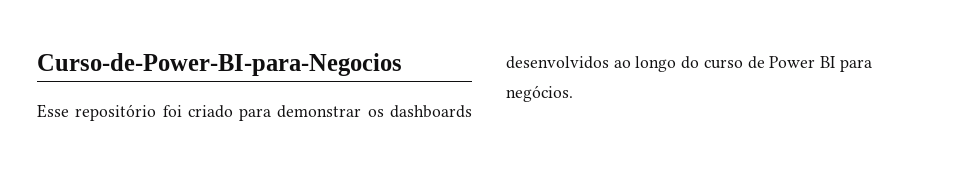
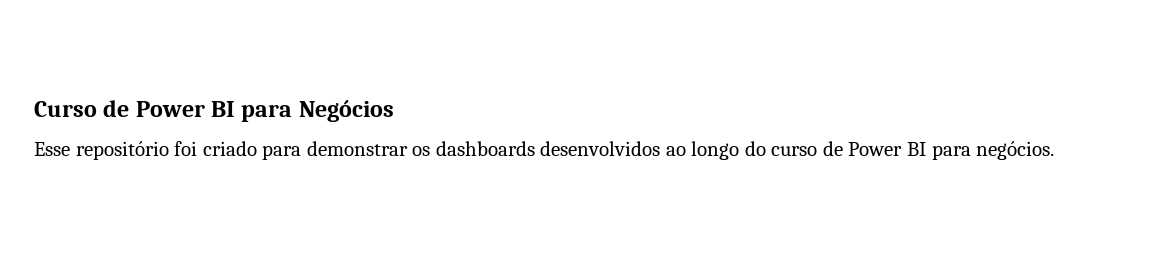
- Curso-de-Power-BI-para-Negocios
+ Curso de Power BI para Negócios

